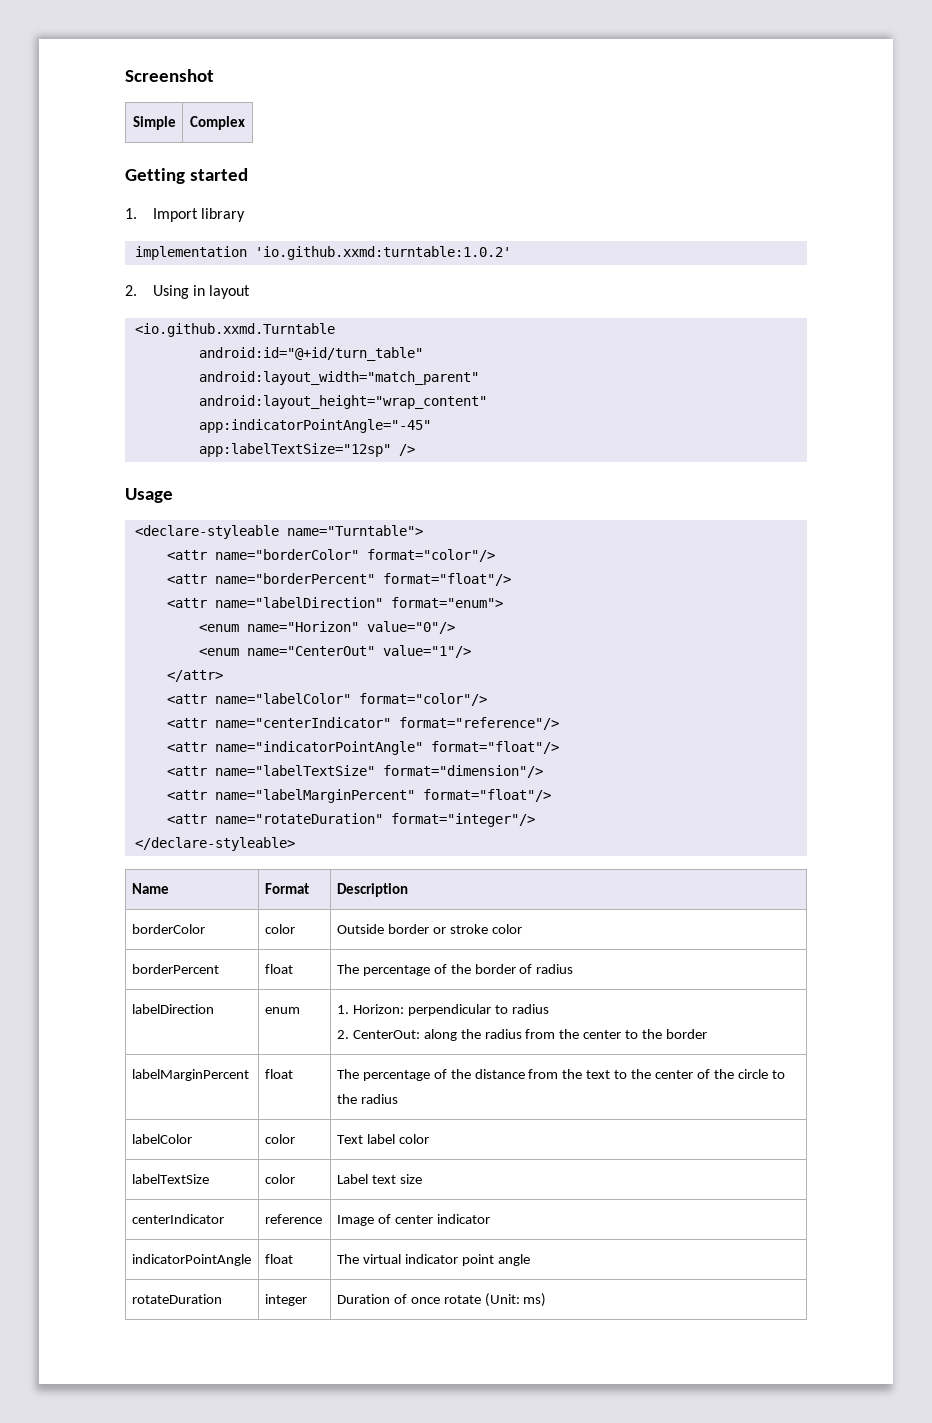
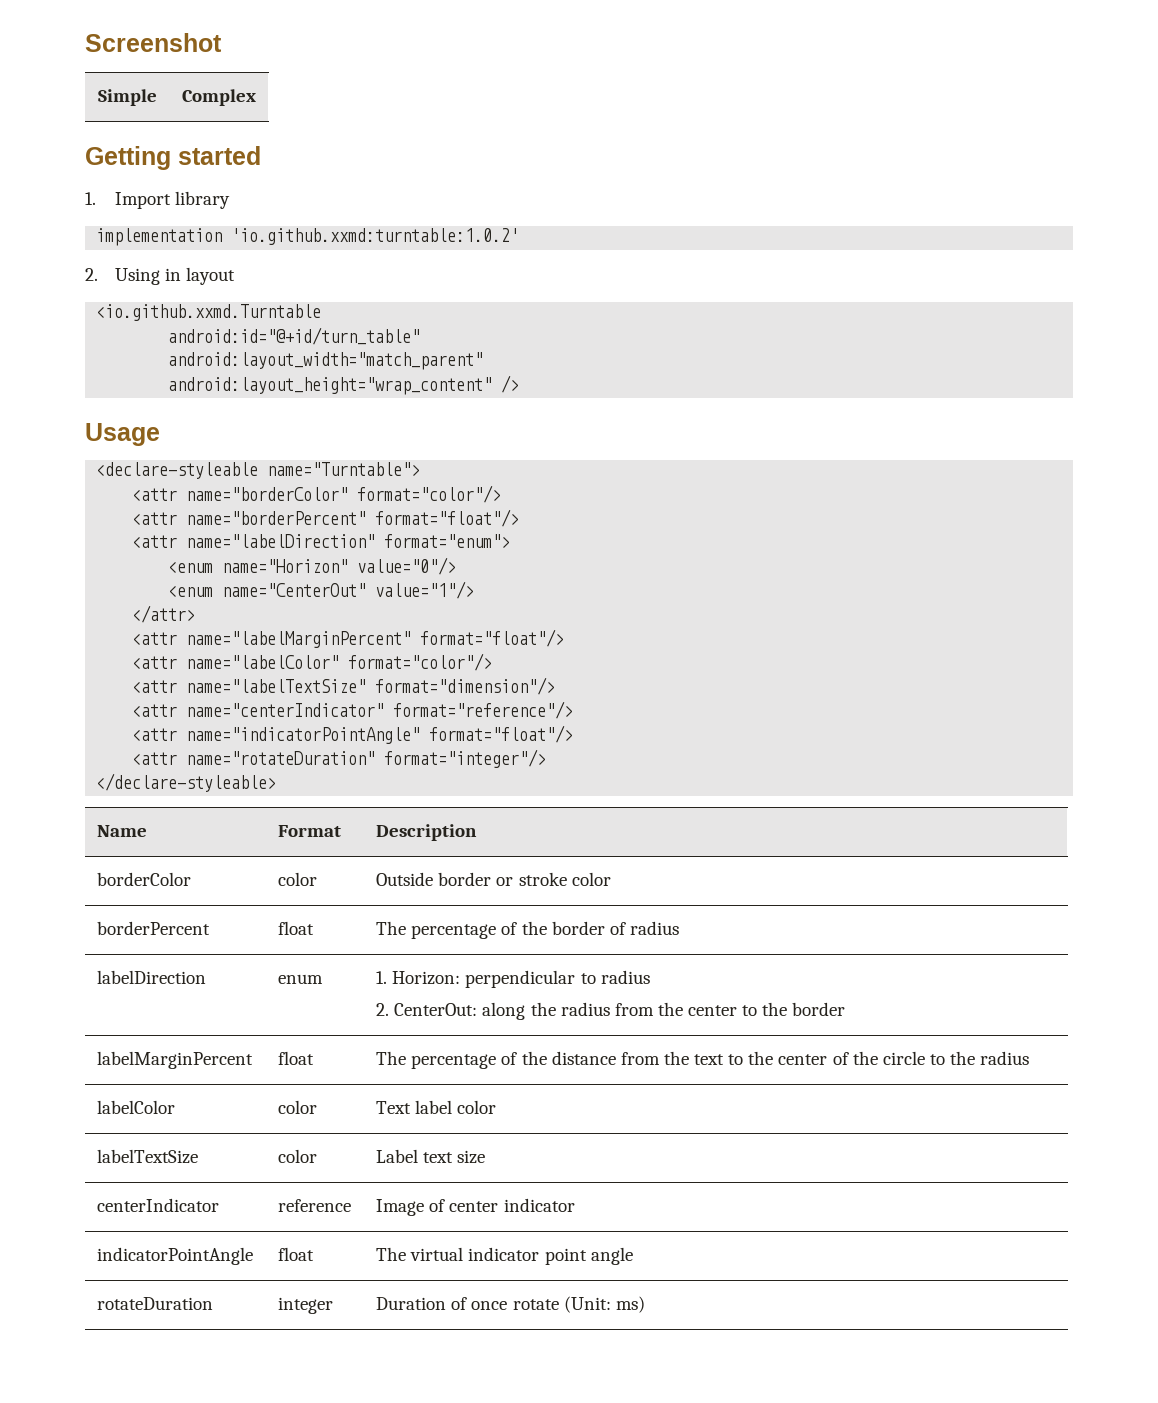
- android:layout_height="wrap_content"
- app:indicatorPointAngle="-45"
- app:labelTextSize="12sp" />
+ android:layout_height="wrap_content" />
+ <attr name="labelMarginPercent" format="float"/>
+ <attr name="labelTextSize" format="dimension"/>
- <attr name="labelTextSize" format="dimension"/>
- <attr name="labelMarginPercent" format="float"/>

